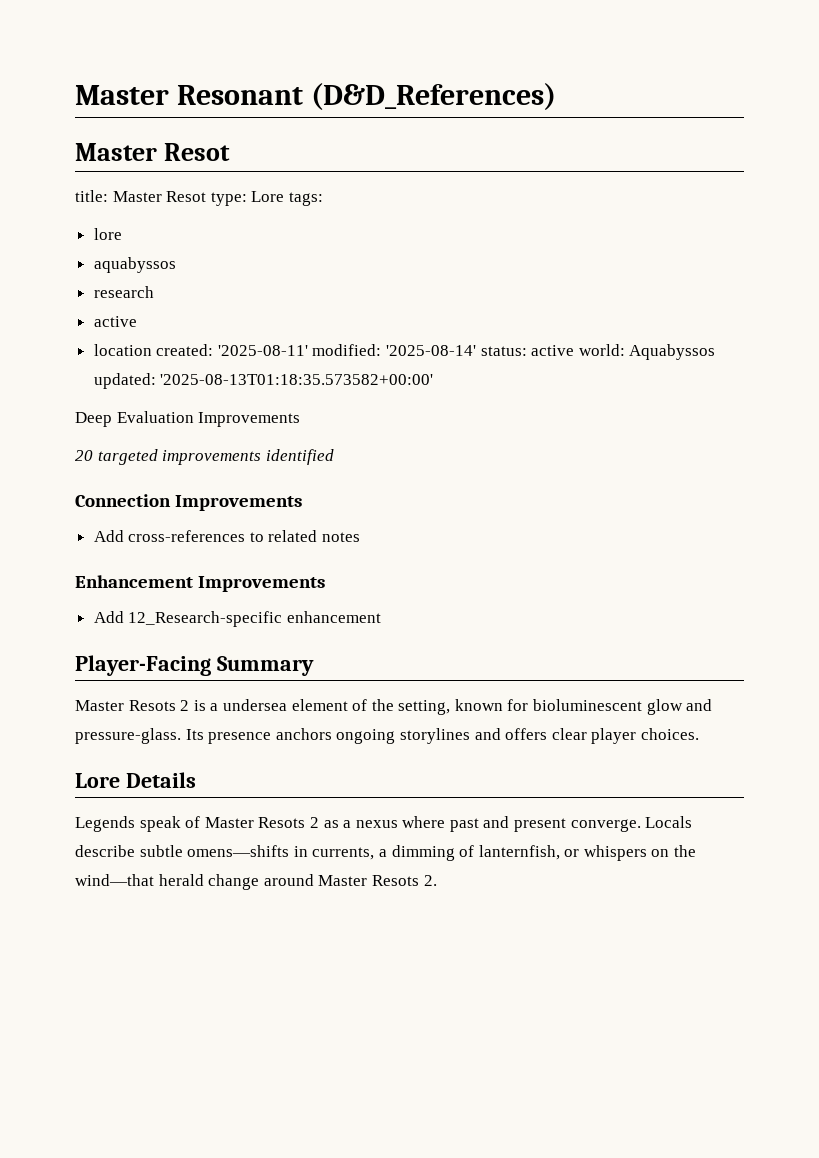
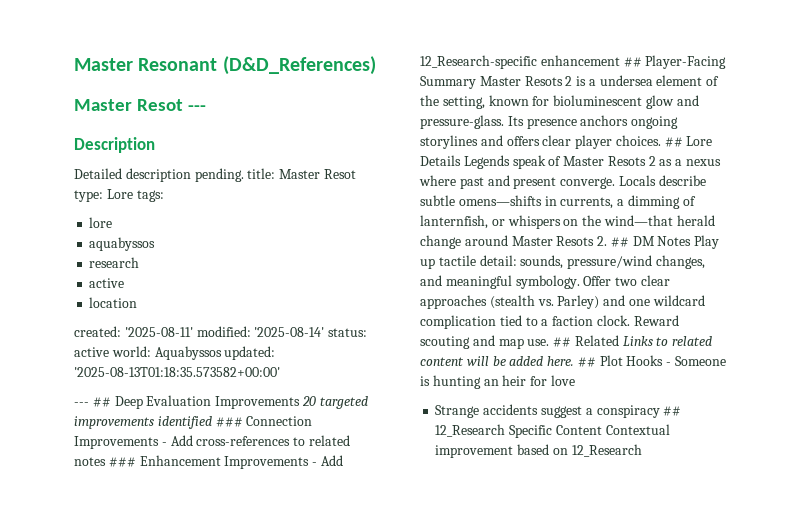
  Master Resonant (D&D_References)
- Master Resot
- title: Master Resot type: Lore tags:
+ Master Resot ---
+ Description
+ Detailed description pending. title: Master Resot type: Lore tags:
- location created: '2025-08-11' modified: '2025-08-14' status: active world: Aquabyssos updated: '2025-08-13T01:18:35.573582+00:00'
+ location
+ created: '2025-08-11' modified: '2025-08-14' status: active world: Aquabyssos updated: '2025-08-13T01:18:35.573582+00:00'
- Deep Evaluation Improvements
- 20 targeted improvements identified
- Connection Improvements
- Add cross-references to related notes
- Enhancement Improvements
- Add 12_Research-specific enhancement
- Player-Facing Summary
- Master Resots 2 is a undersea element of the setting, known for bioluminescent glow and pressure-glass.
+ --- ## Deep Evaluation Improvements 20 targeted improvements identified ### Connection Improvements - Add cross-references to related notes ### Enhancement Improvements - Add 12_Research-specific enhancement ## Player-Facing Summary Master Resots 2 is a undersea element of the setting, known for bioluminescent glow and pressure-glass.
- Its presence anchors ongoing storylines and offers clear player choices.
- Lore Details
- Legends speak of Master Resots 2 as a nexus where past and present converge.
+ Its presence anchors ongoing storylines and offers clear player choices. ## Lore Details Legends speak of Master Resots 2 as a nexus where past and present converge.
- Locals describe subtle omens—shifts in currents, a dimming of lanternfish, or whispers on the wind—that herald change around Master Resots 2.
+ Locals describe subtle omens—shifts in currents, a dimming of lanternfish, or whispers on the wind—that herald change around Master Resots 2. ## DM Notes Play up tactile detail: sounds, pressure/wind changes, and meaningful symbology. Offer two clear approaches (stealth vs. Parley) and one wildcard complication tied to a faction clock. Reward scouting and map use. ## Related Links to related content will be added here. ## Plot Hooks - Someone is hunting an heir for love
+ Strange accidents suggest a conspiracy ## 12_Research Specific Content Contextual improvement based on 12_Research

